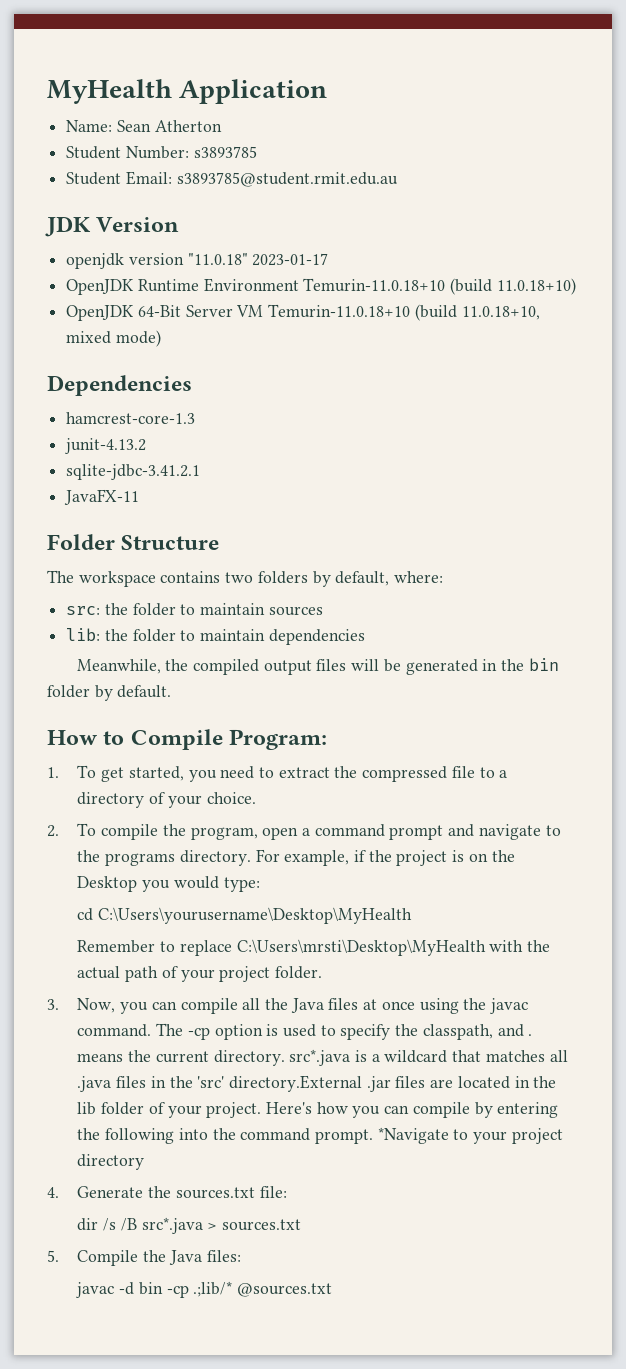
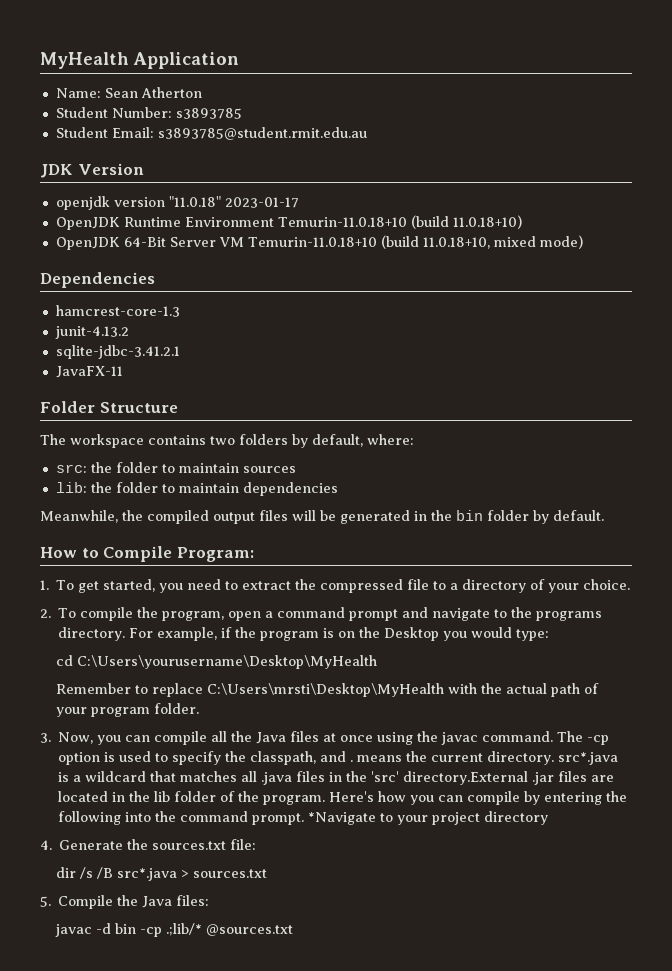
- For example, if the project is on the Desktop you would type:
+ For example, if the program is on the Desktop you would type:
- Remember to replace C:\Users\mrsti\Desktop\MyHealth with the actual path of your project folder.
+ Remember to replace C:\Users\mrsti\Desktop\MyHealth with the actual path of your program folder.
- The -cp option is used to specify the classpath, and . means the current directory. src*.java is a wildcard that matches all .java files in the 'src' directory.External .jar files are located in the lib folder of your project.
+ The -cp option is used to specify the classpath, and . means the current directory. src*.java is a wildcard that matches all .java files in the 'src' directory.External .jar files are located in the lib folder of the program.

